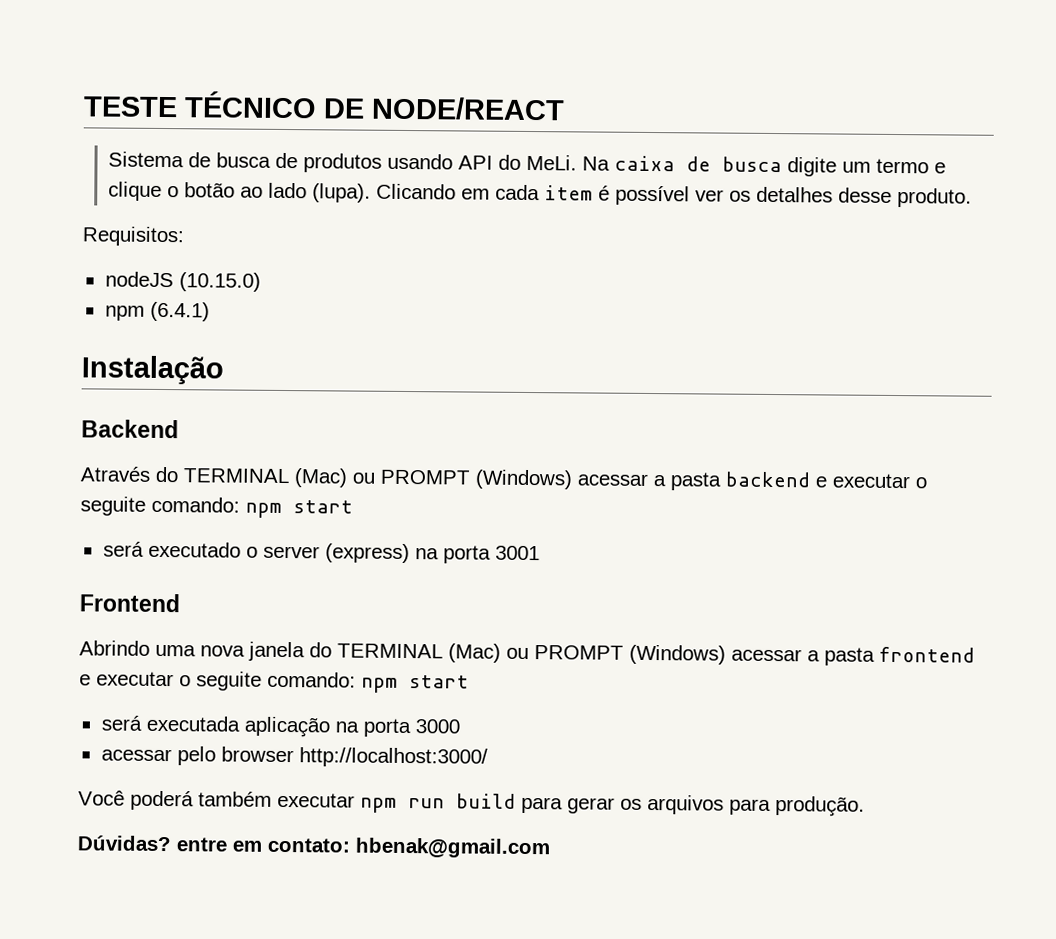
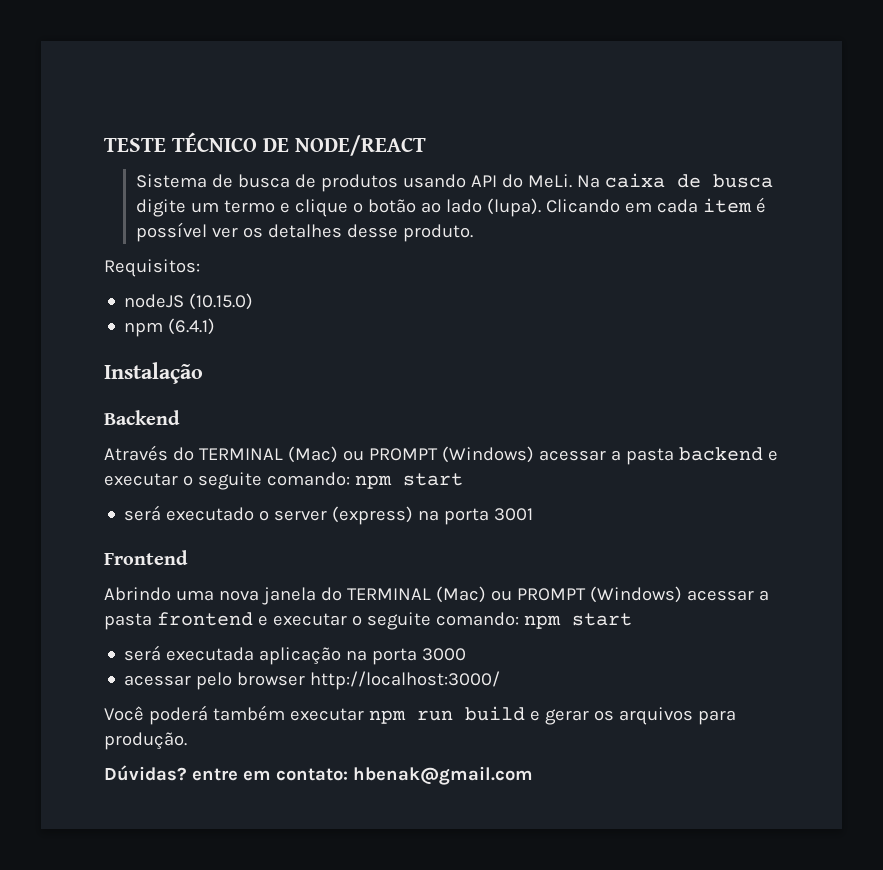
- Você poderá também executar npm run build para gerar os arquivos para produção.
+ Você poderá também executar npm run build e gerar os arquivos para produção.

